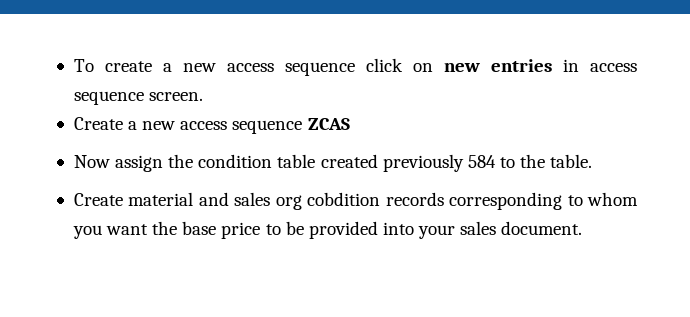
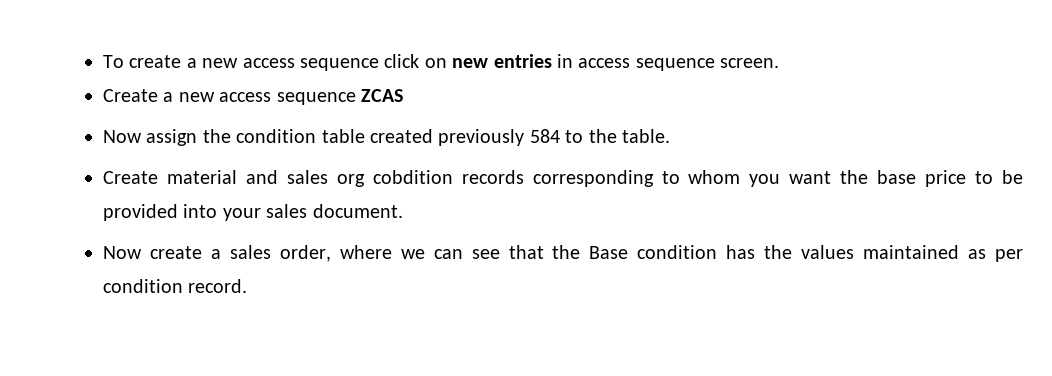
+ Now create a sales order, where we can see that the Base condition has the values maintained as per condition record.

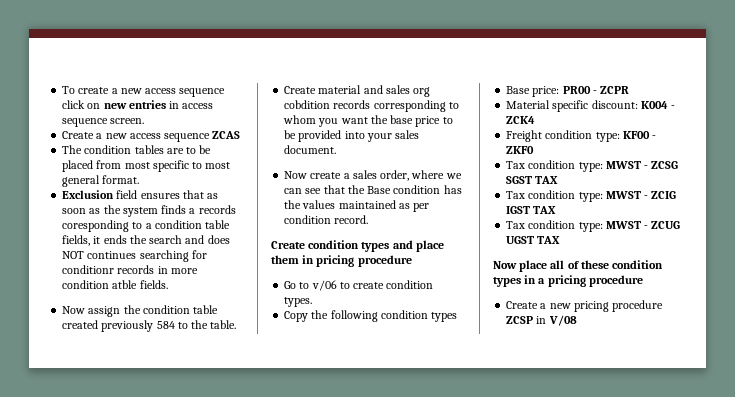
+ The condition tables are to be placed from most specific to most general format.
+ Exclusion field ensures that as soon as the system finds a records coresponding to a condition table fields, it ends the search and does NOT continues searching for conditionr records in more condition atble fields.
+ Create condition types and place them in pricing procedure
+ Go to v/06 to create condition types.
+ Copy the following condition types
+ Base price: PR00 - ZCPR
+ Material specific discount: K004 - ZCK4
+ Freight condition type: KF00 - ZKF0
+ Tax condition type: MWST - ZCSG SGST TAX
+ Tax condition type: MWST - ZCIG IGST TAX
+ Tax condition type: MWST - ZCUG UGST TAX
+ Now place all of these condition types in a pricing procedure
+ Create a new pricing procedure ZCSP in V/08

